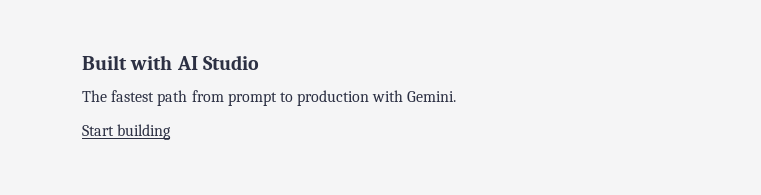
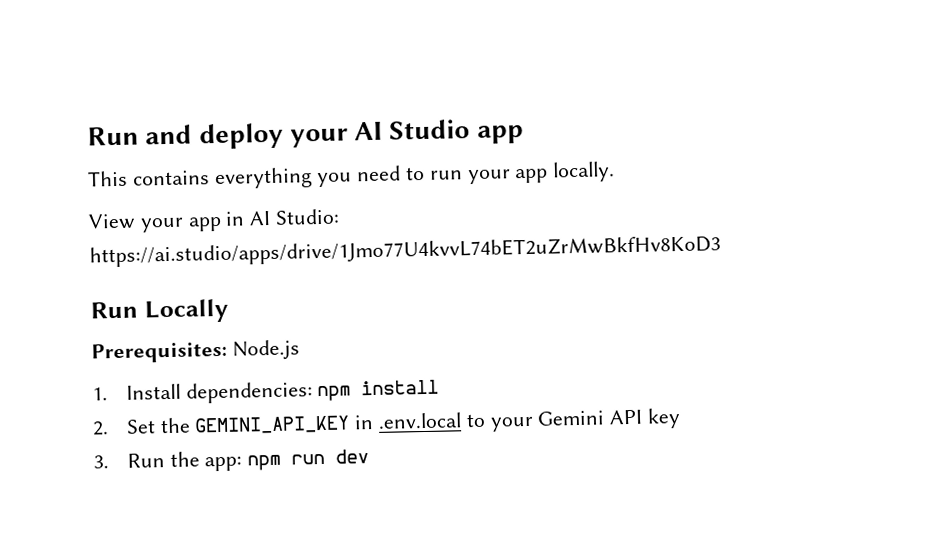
- Built with AI Studio
- The fastest path from prompt to production with Gemini.
- Start building
+ Run and deploy your AI Studio app
+ This contains everything you need to run your app locally.
+ View your app in AI Studio: https://ai.studio/apps/drive/1Jmo77U4kvvL74bET2uZrMwBkfHv8KoD3
+ Run Locally
+ Prerequisites: Node.js
+ 1. Install dependencies: npm install
+ 2. Set the GEMINI_API_KEY in .env.local to your Gemini API key
+ 3. Run the app: npm run dev

